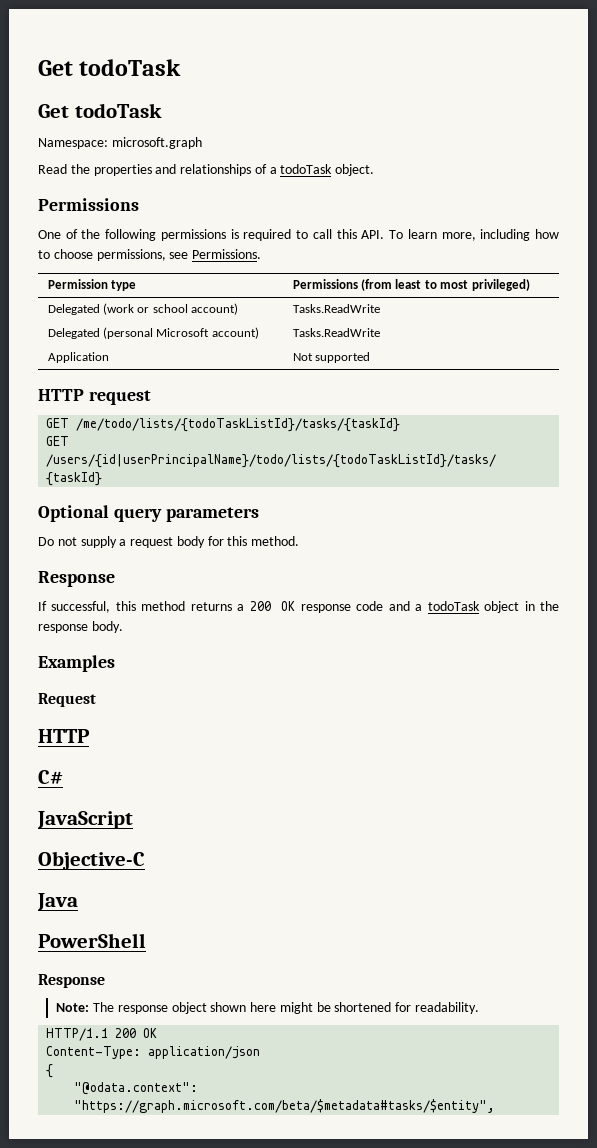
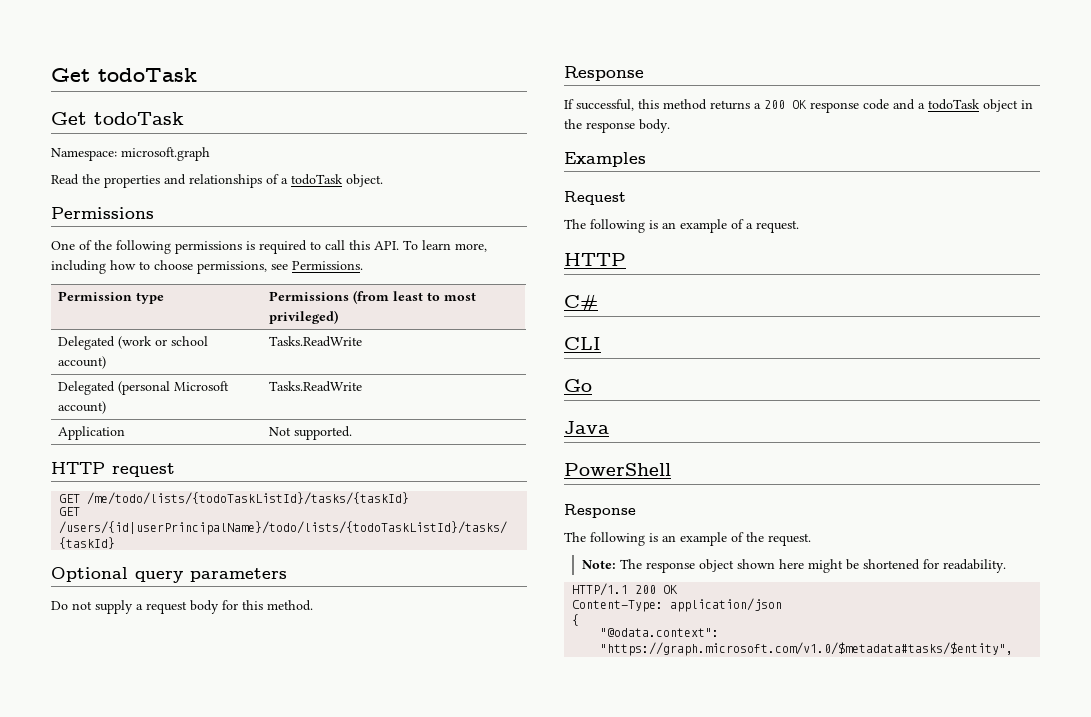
- Application | Not supported
+ Application | Not supported.
+ The following is an example of a request.
- JavaScript
- Objective-C
+ CLI
+ Go
+ The following is an example of the request.
- "@odata.context": "https://graph.microsoft.com/beta/$metadata#tasks/$entity",
+ "@odata.context": "https://graph.microsoft.com/v1.0/$metadata#tasks/$entity",

